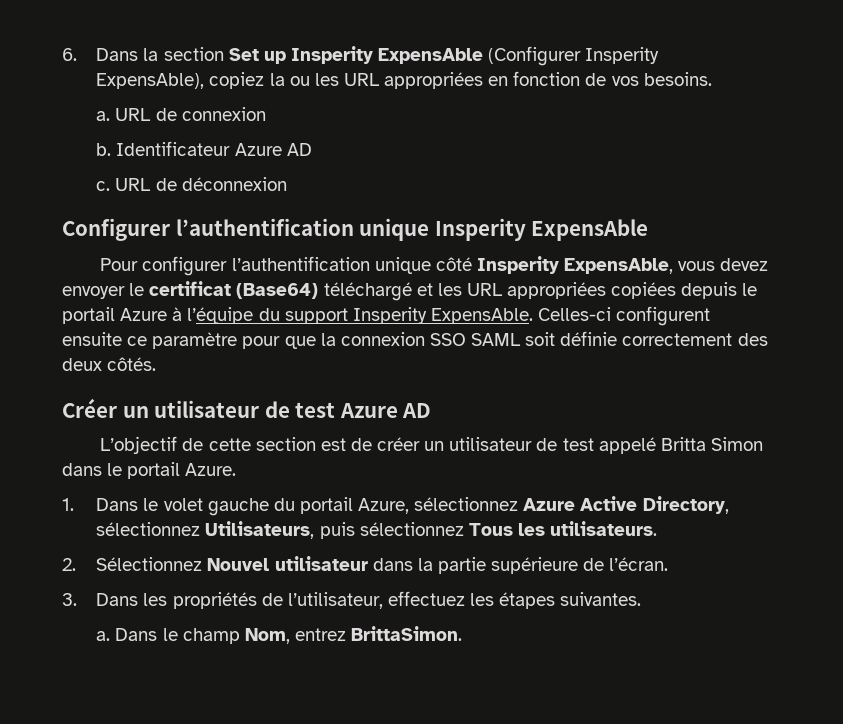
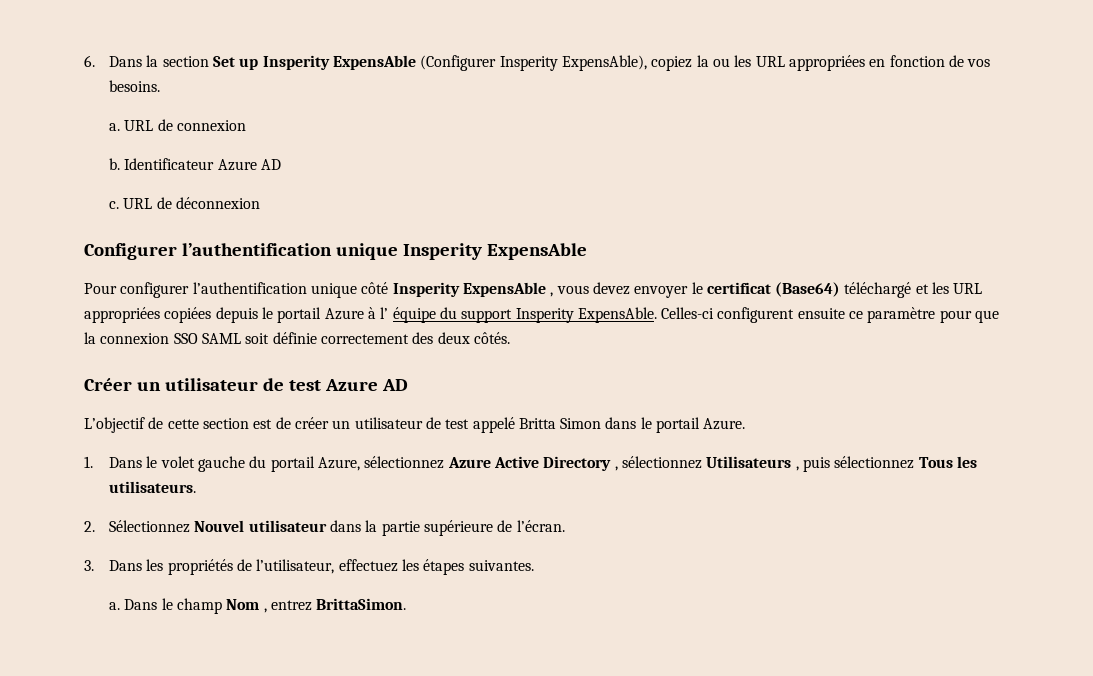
- Pour configurer l’authentification unique côté Insperity ExpensAble, vous devez envoyer le certificat (Base64) téléchargé et les URL appropriées copiées depuis le portail Azure à l’équipe du support Insperity ExpensAble.
+ Pour configurer l’authentification unique côté Insperity ExpensAble , vous devez envoyer le certificat (Base64) téléchargé et les URL appropriées copiées depuis le portail Azure à l’ équipe du support Insperity ExpensAble.
- 1. Dans le volet gauche du portail Azure, sélectionnez Azure Active Directory, sélectionnez Utilisateurs, puis sélectionnez Tous les utilisateurs.
+ 1. Dans le volet gauche du portail Azure, sélectionnez Azure Active Directory , sélectionnez Utilisateurs , puis sélectionnez Tous les utilisateurs.
- Dans le champ Nom, entrez BrittaSimon.
+ Dans le champ Nom , entrez BrittaSimon.

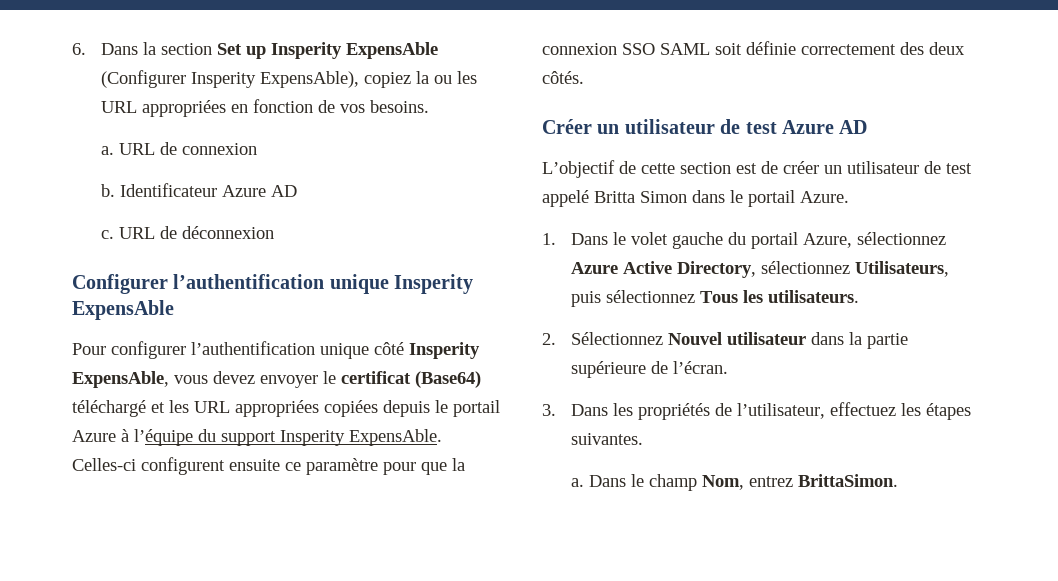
- Pour configurer l’authentification unique côté Insperity ExpensAble , vous devez envoyer le certificat (Base64) téléchargé et les URL appropriées copiées depuis le portail Azure à l’ équipe du support Insperity ExpensAble.
+ Pour configurer l’authentification unique côté Insperity ExpensAble, vous devez envoyer le certificat (Base64) téléchargé et les URL appropriées copiées depuis le portail Azure à l’équipe du support Insperity ExpensAble.
- 1. Dans le volet gauche du portail Azure, sélectionnez Azure Active Directory , sélectionnez Utilisateurs , puis sélectionnez Tous les utilisateurs.
+ 1. Dans le volet gauche du portail Azure, sélectionnez Azure Active Directory, sélectionnez Utilisateurs, puis sélectionnez Tous les utilisateurs.
- Dans le champ Nom , entrez BrittaSimon.
+ Dans le champ Nom, entrez BrittaSimon.

